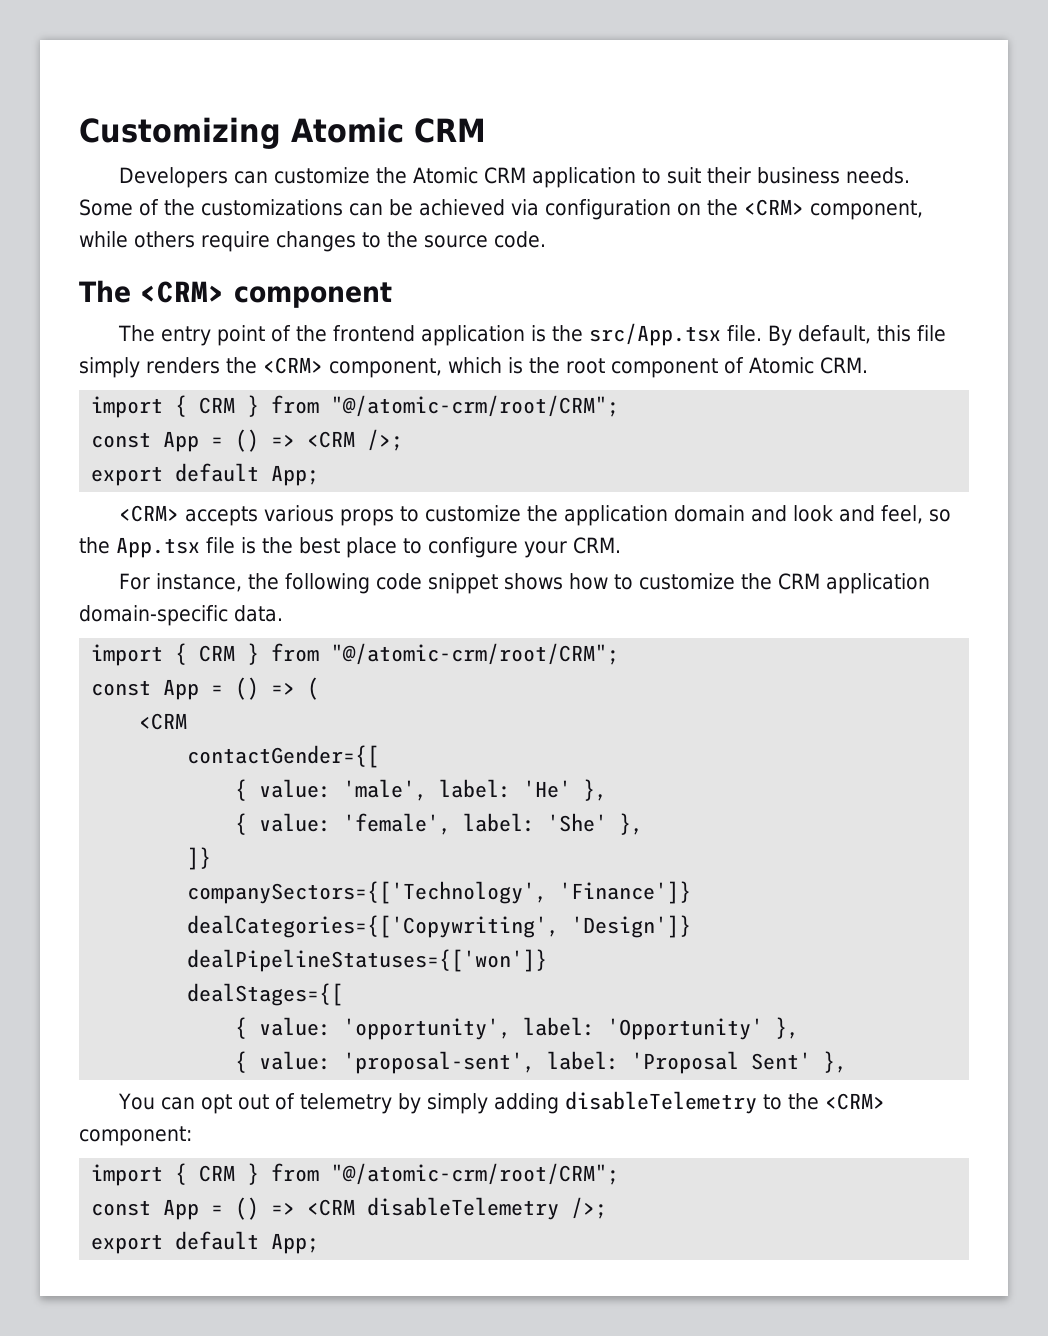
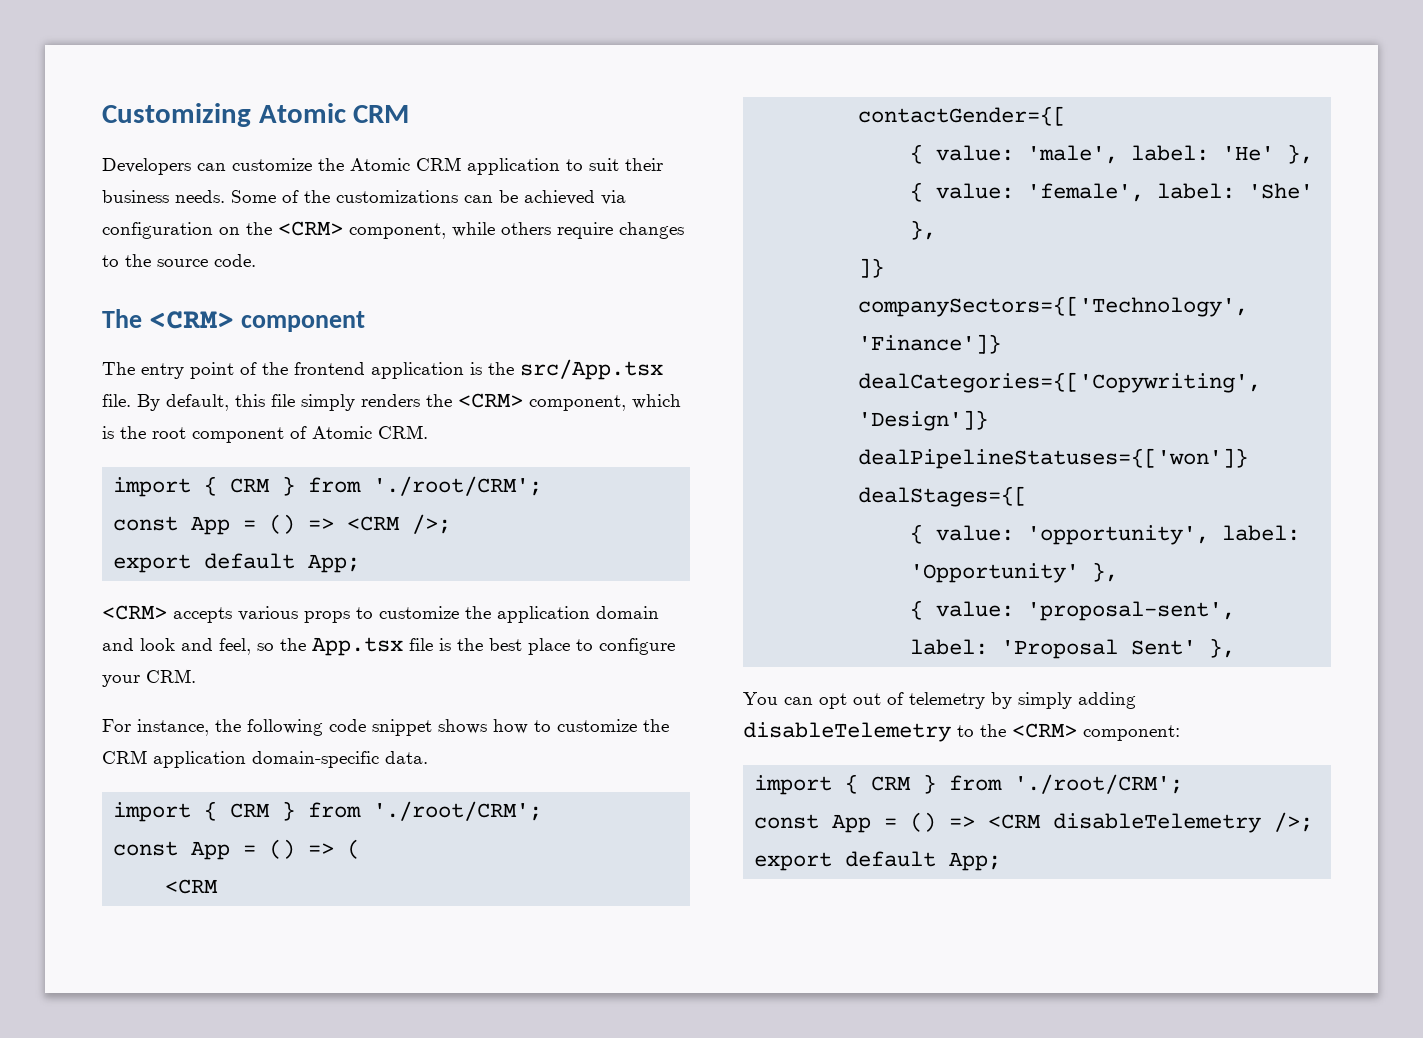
  By default, this file simply renders the <CRM> component, which is the root component of Atomic CRM.
- import { CRM } from "@/atomic-crm/root/CRM";
+ import { CRM } from './root/CRM';
  For instance, the following code snippet shows how to customize the CRM application domain-specific data.
- import { CRM } from "@/atomic-crm/root/CRM";
+ import { CRM } from './root/CRM';
  You can opt out of telemetry by simply adding disableTelemetry to the <CRM> component:
- import { CRM } from "@/atomic-crm/root/CRM";
+ import { CRM } from './root/CRM';

